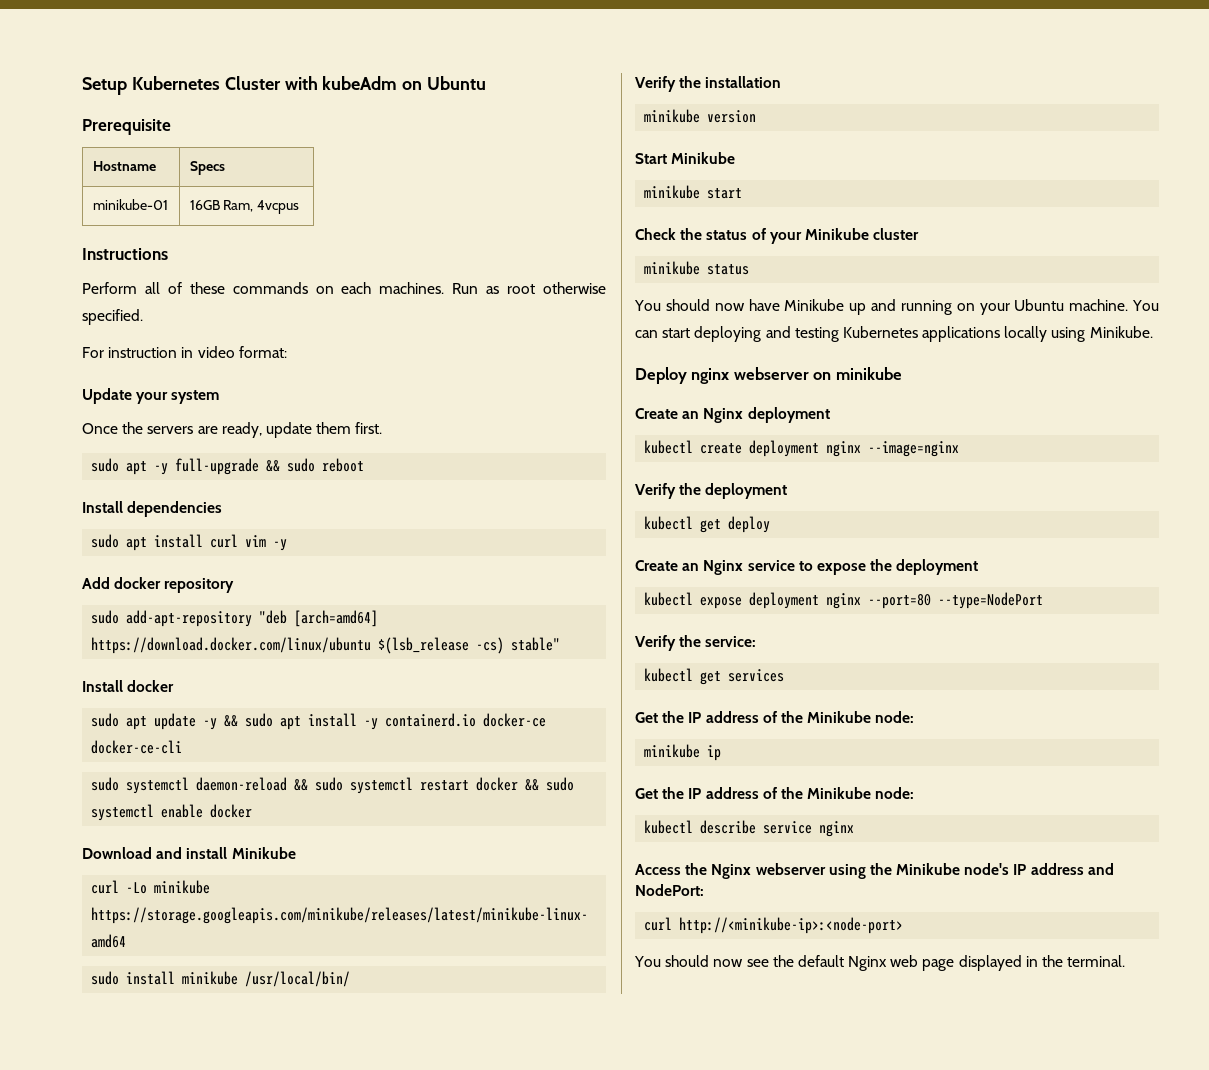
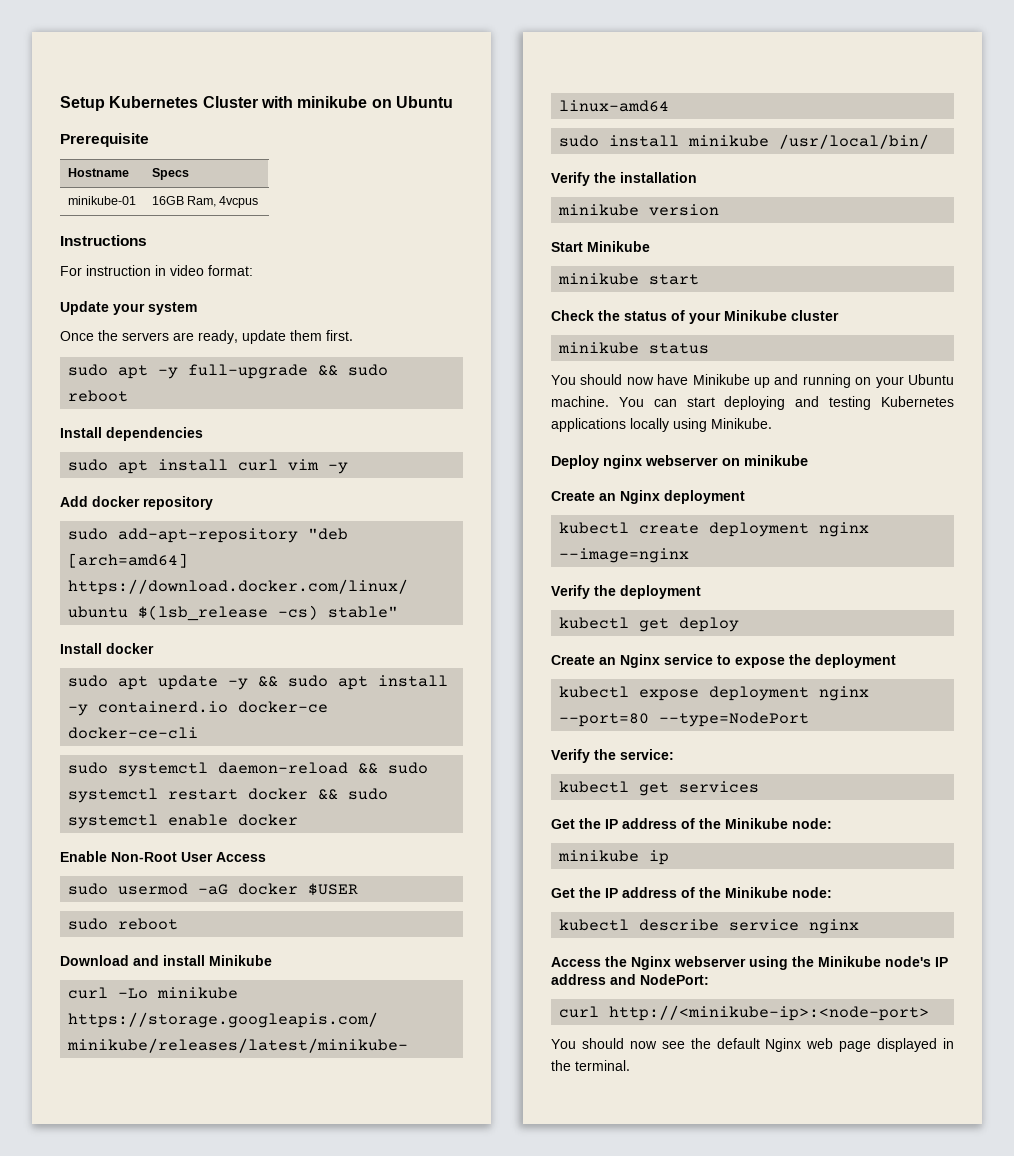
- Setup Kubernetes Cluster with kubeAdm on Ubuntu
+ Setup Kubernetes Cluster with minikube on Ubuntu
- Perform all of these commands on each machines. Run as root otherwise specified.
+ Enable Non-Root User Access
+ sudo usermod -aG docker $USER
+ sudo reboot

